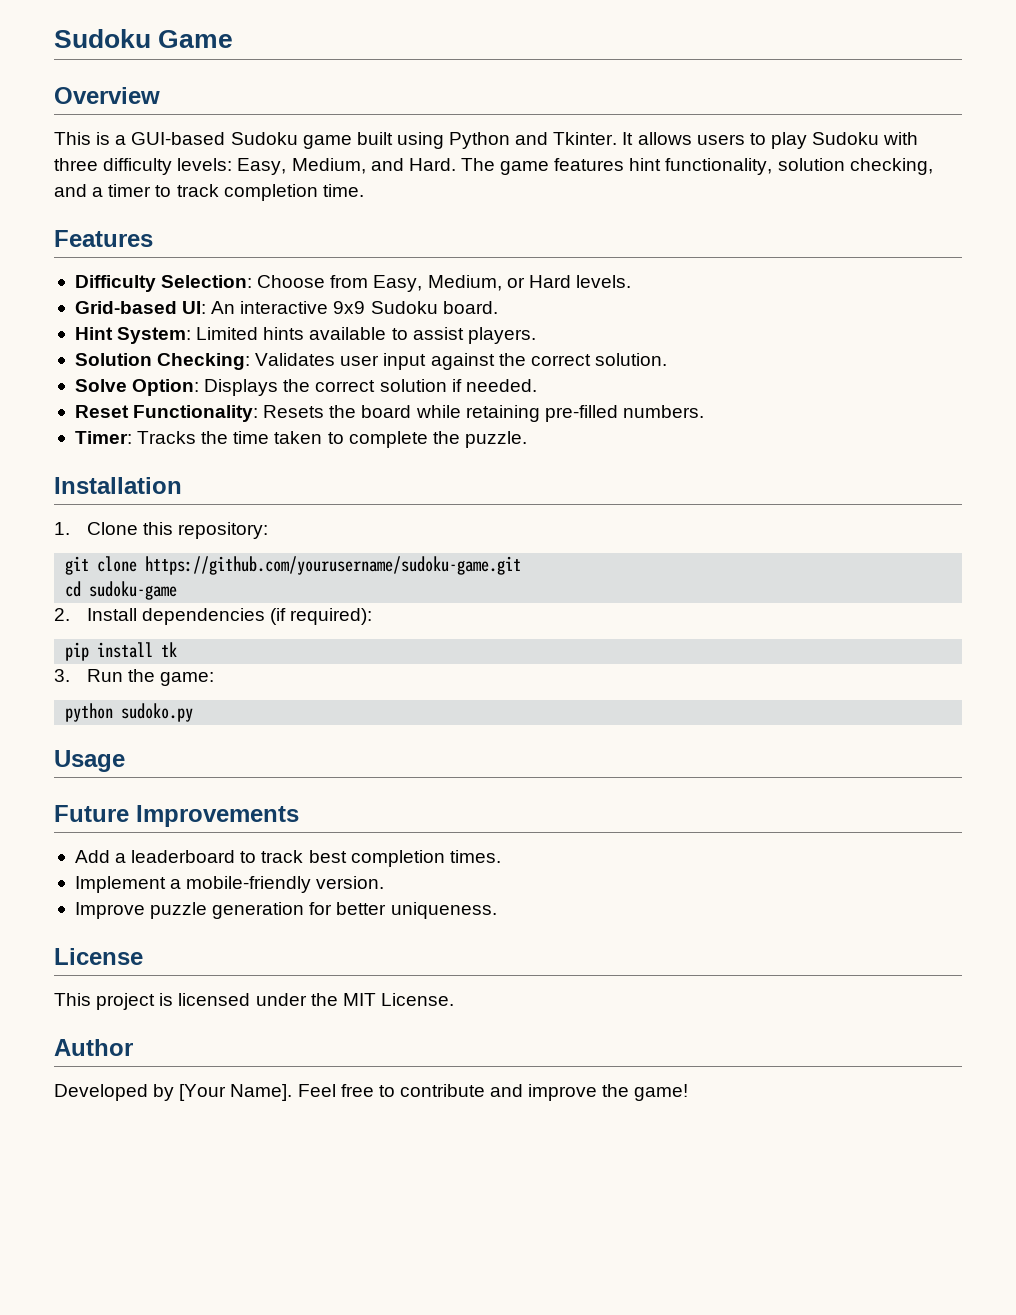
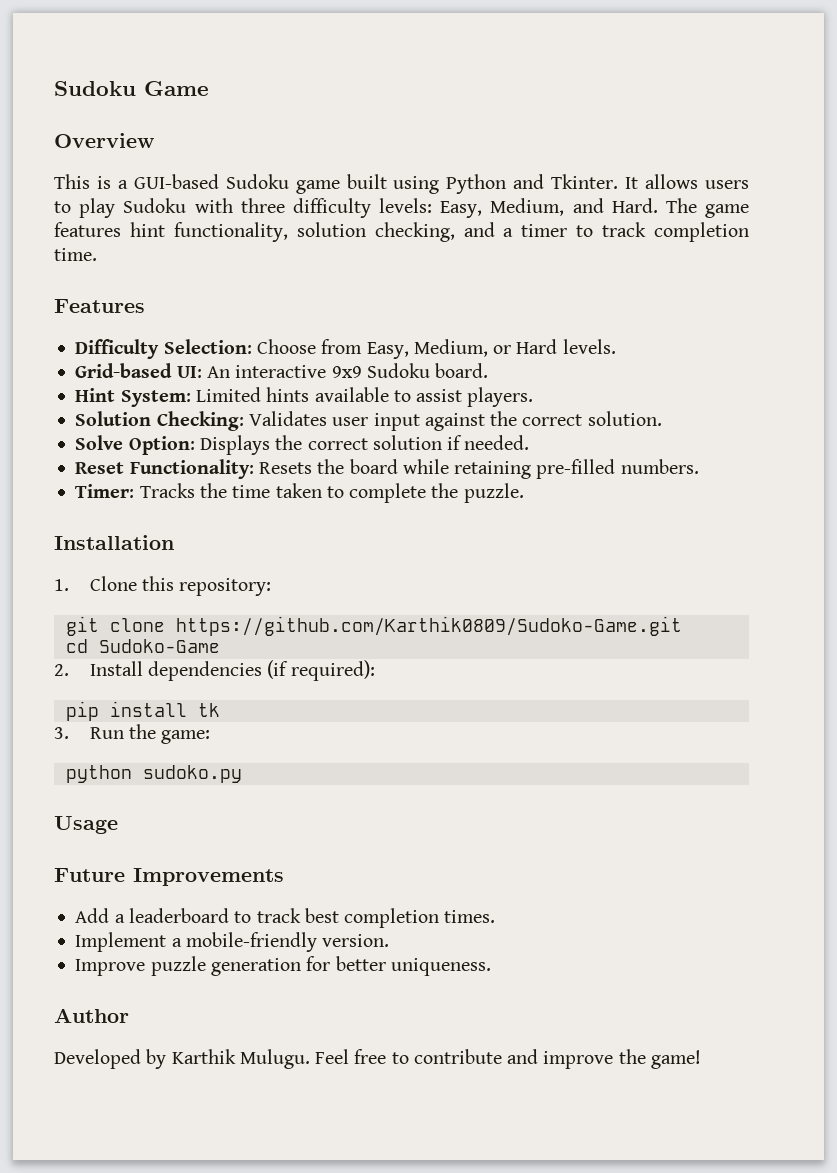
- git clone https://github.com/yourusername/sudoku-game.git
+ git clone https://github.com/Karthik0809/Sudoko-Game.git
- cd sudoku-game
+ cd Sudoko-Game
- License
- This project is licensed under the MIT License.
- Developed by [Your Name].
+ Developed by Karthik Mulugu.

